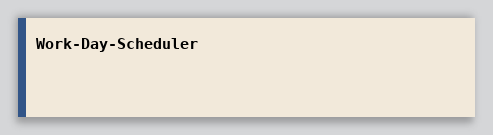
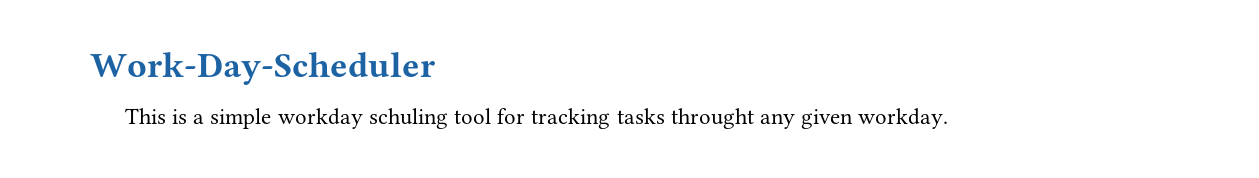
+ This is a simple workday schuling tool for tracking tasks throught any given workday.

